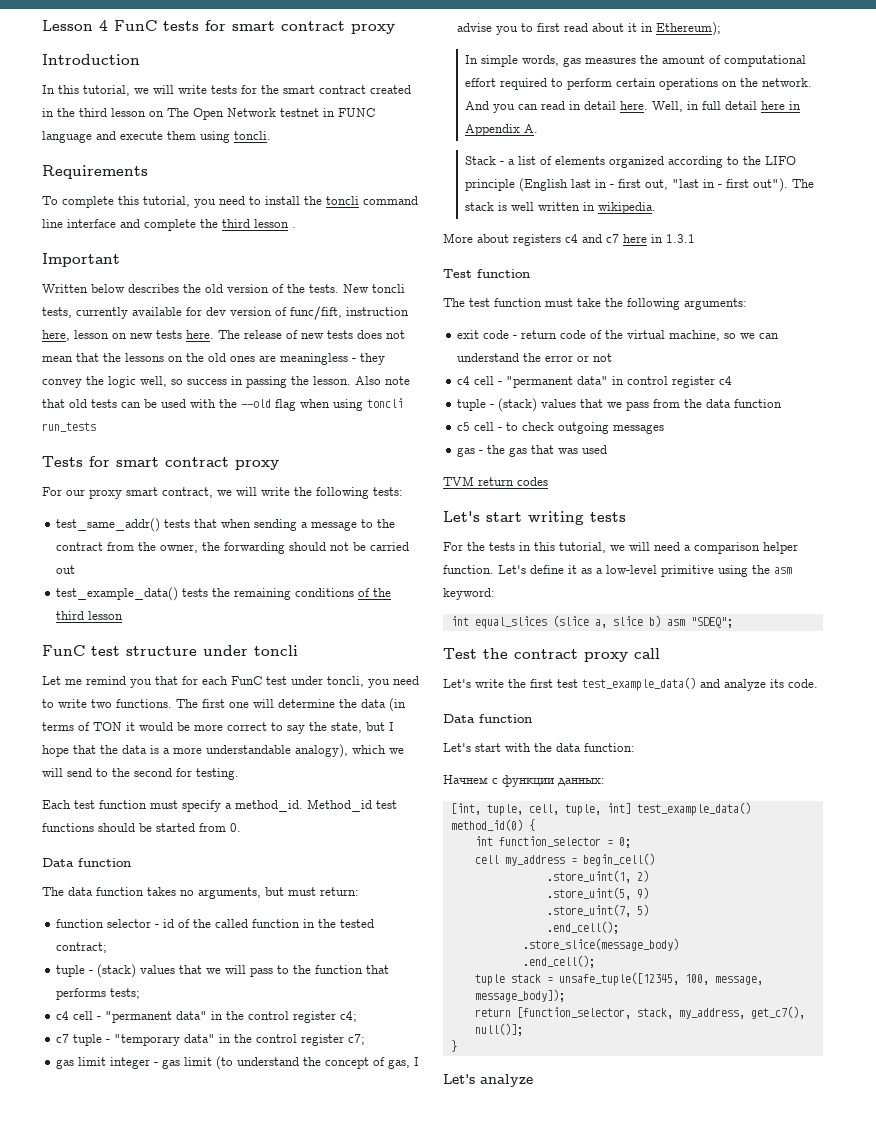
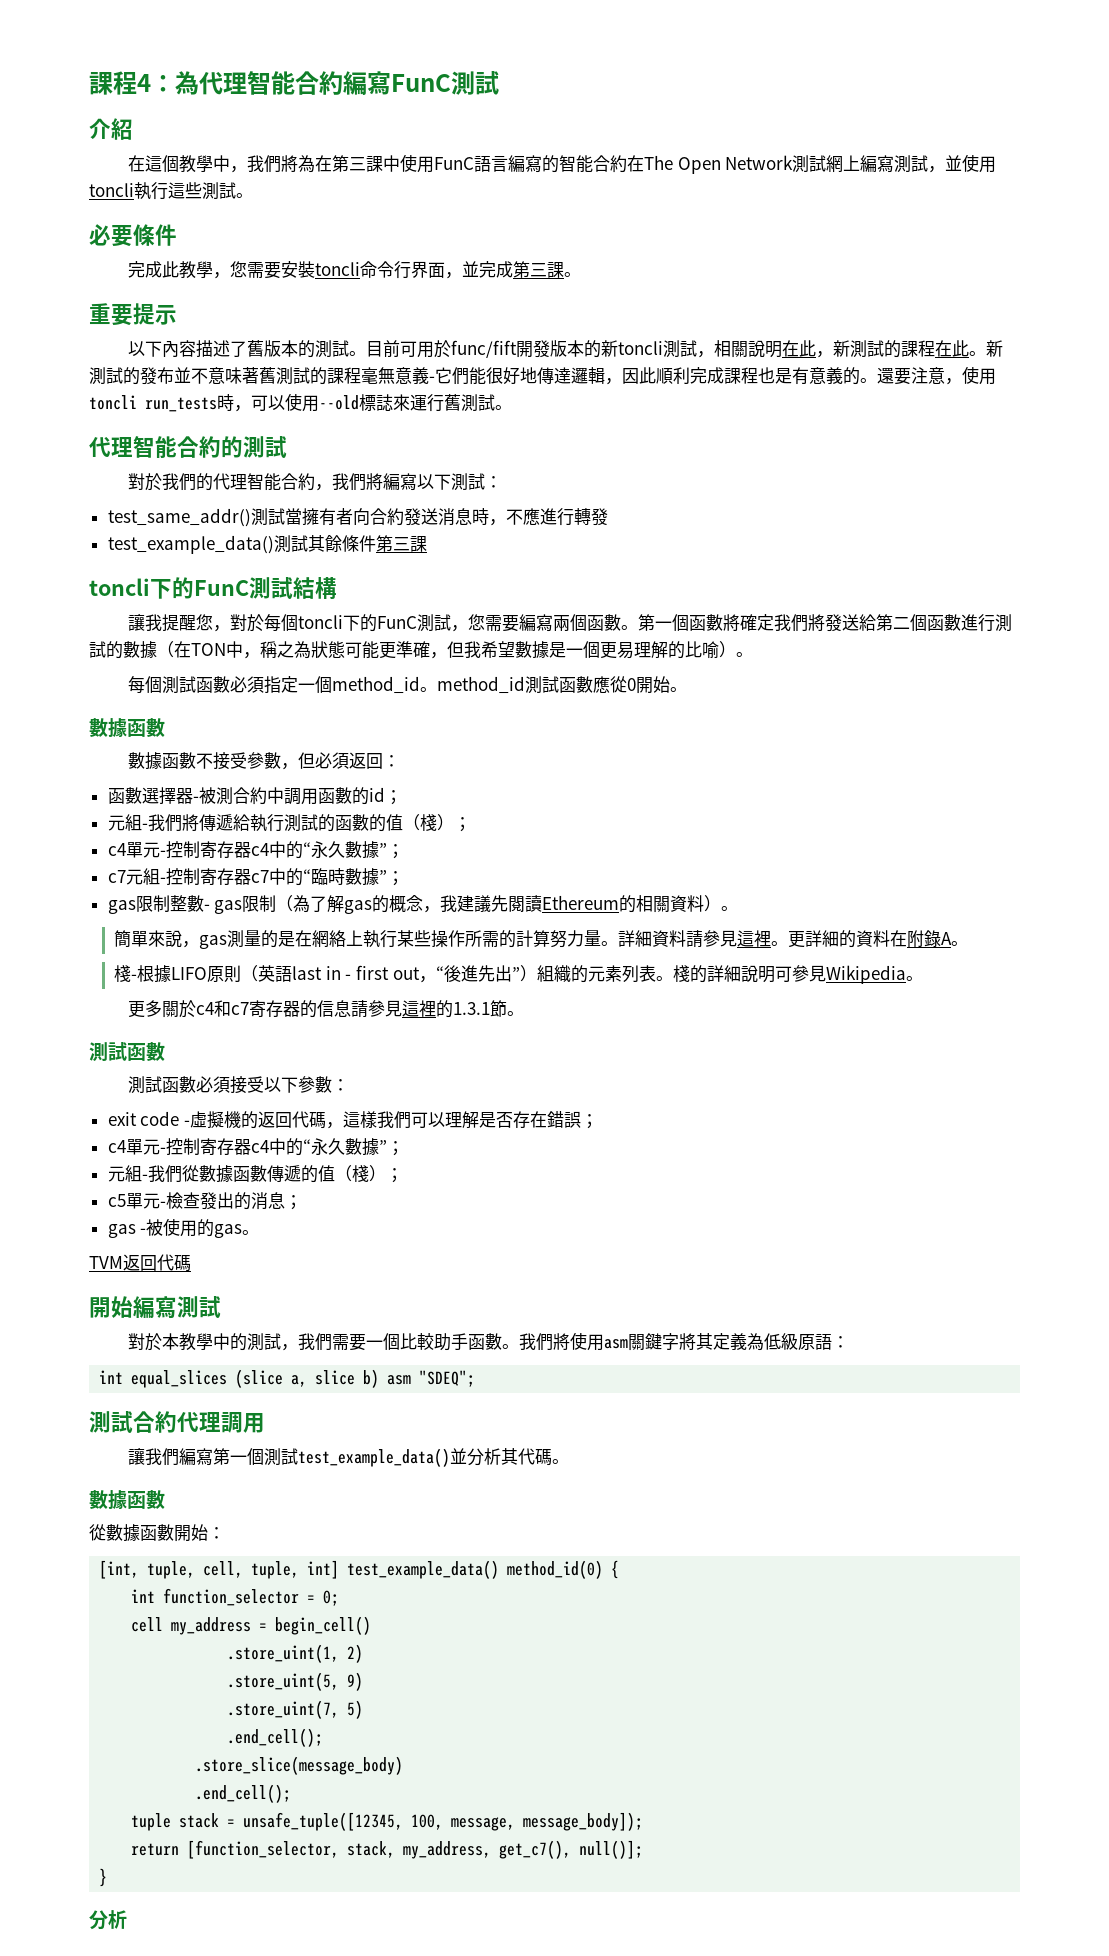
- Lesson 4 FunC tests for smart contract proxy
- Introduction
- In this tutorial, we will write tests for the smart contract created in the third lesson on The Open Network testnet in FUNC language and execute them using toncli.
- Requirements
- To complete this tutorial, you need to install the toncli command line interface and complete the third lesson .
- Important
- Written below describes the old version of the tests. New toncli tests, currently available for dev version of func/fift, instruction here, lesson on new tests here. The release of new tests does not mean that the lessons on the old ones are meaningless - they convey the logic well, so success in passing the lesson. Also note that old tests can be used with the --old flag when using toncli run_tests
- Tests for smart contract proxy
- For our proxy smart contract, we will write the following tests:
- test_same_addr() tests that when sending a message to the contract from the owner, the forwarding should not be carried out
- test_example_data() tests the remaining conditions of the third lesson
- FunC test structure under toncli
- Let me remind you that for each FunC test under toncli, you need to write two functions. The first one will determine the data (in terms of TON it would be more correct to say the state, but I hope that the data is a more understandable analogy), which we will send to the second for testing.
- Each test function must specify a method_id. Method_id test functions should be started from 0.
- Data function
- The data function takes no arguments, but must return:
- function selector - id of the called function in the tested contract;
- tuple - (stack) values that we will pass to the function that performs tests;
- c4 cell - "permanent data" in the control register c4;
- c7 tuple - "temporary data" in the control register c7;
- gas limit integer - gas limit (to understand the concept of gas, I advise you to first read about it in Ethereum);
- In simple words, gas measures the amount of computational effort required to perform certain operations on the network. And you can read in detail here. Well, in full detail here in Appendix A.
- Stack - a list of elements organized according to the LIFO principle (English last in - first out, "last in - first out"). The stack is well written in wikipedia.
- More about registers c4 and c7 here in 1.3.1
- Test function
- The test function must take the following arguments:
- exit code - return code of the virtual machine, so we can understand the error or not
- c4 cell - "permanent data" in control register c4
- tuple - (stack) values that we pass from the data function
- c5 cell - to check outgoing messages
- gas - the gas that was used
- TVM return codes
- Let's start writing tests
- For the tests in this tutorial, we will need a comparison helper function. Let's define it as a low-level primitive using the asm keyword:
+ 課程4：為代理智能合約編寫FunC測試
+ 介紹
+ 在這個教學中，我們將為在第三課中使用FunC語言編寫的智能合約在The Open Network測試網上編寫測試，並使用toncli執行這些測試。
+ 必要條件
+ 完成此教學，您需要安裝toncli命令行界面，並完成第三課。
+ 重要提示
+ 以下內容描述了舊版本的測試。目前可用於func/fift開發版本的新toncli測試，相關說明在此，新測試的課程在此。新測試的發布並不意味著舊測試的課程毫無意義-它們能很好地傳達邏輯，因此順利完成課程也是有意義的。還要注意，使用toncli run_tests時，可以使用--old標誌來運行舊測試。
+ 代理智能合約的測試
+ 對於我們的代理智能合約，我們將編寫以下測試：
+ test_same_addr()測試當擁有者向合約發送消息時，不應進行轉發
+ test_example_data()測試其餘條件第三課
+ toncli下的FunC測試結構
+ 讓我提醒您，對於每個toncli下的FunC測試，您需要編寫兩個函數。第一個函數將確定我們將發送給第二個函數進行測試的數據（在TON中，稱之為狀態可能更準確，但我希望數據是一個更易理解的比喻）。
+ 每個測試函數必須指定一個method_id。method_id測試函數應從0開始。
+ 數據函數
+ 數據函數不接受參數，但必須返回：
+ 函數選擇器-被測合約中調用函數的id；
+ 元組-我們將傳遞給執行測試的函數的值（棧）；
+ c4單元-控制寄存器c4中的“永久數據”；
+ c7元組-控制寄存器c7中的“臨時數據”；
+ gas限制整數- gas限制（為了解gas的概念，我建議先閱讀Ethereum的相關資料）。
+ 簡單來說，gas測量的是在網絡上執行某些操作所需的計算努力量。詳細資料請參見這裡。更詳細的資料在附錄A。
+ 棧-根據LIFO原則（英語last in - first out，“後進先出”）組織的元素列表。棧的詳細說明可參見Wikipedia。
+ 更多關於c4和c7寄存器的信息請參見這裡的1.3.1節。
+ 測試函數
+ 測試函數必須接受以下參數：
+ exit code -虛擬機的返回代碼，這樣我們可以理解是否存在錯誤；
+ c4單元-控制寄存器c4中的“永久數據”；
+ 元組-我們從數據函數傳遞的值（棧）；
+ c5單元-檢查發出的消息；
+ gas -被使用的gas。
+ TVM返回代碼
+ 開始編寫測試
+ 對於本教學中的測試，我們需要一個比較助手函數。我們將使用asm關鍵字將其定義為低級原語：
- Test the contract proxy call
- Let's write the first test test_example_data() and analyze its code.
- Data function
- Let's start with the data function:
- Начнем с функции данных:
+ 測試合約代理調用
+ 讓我們編寫第一個測試test_example_data()並分析其代碼。
+ 數據函數
+ 從數據函數開始：
  }
- Let's analyze
+ 分析

